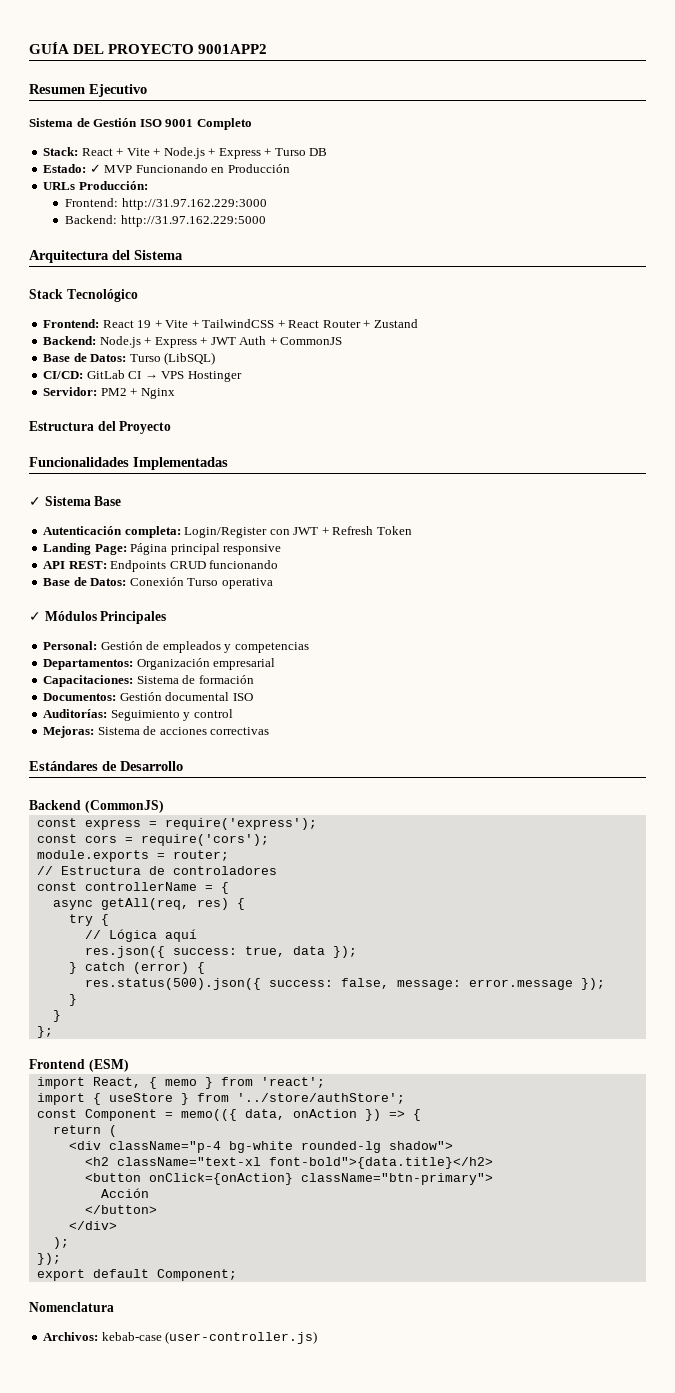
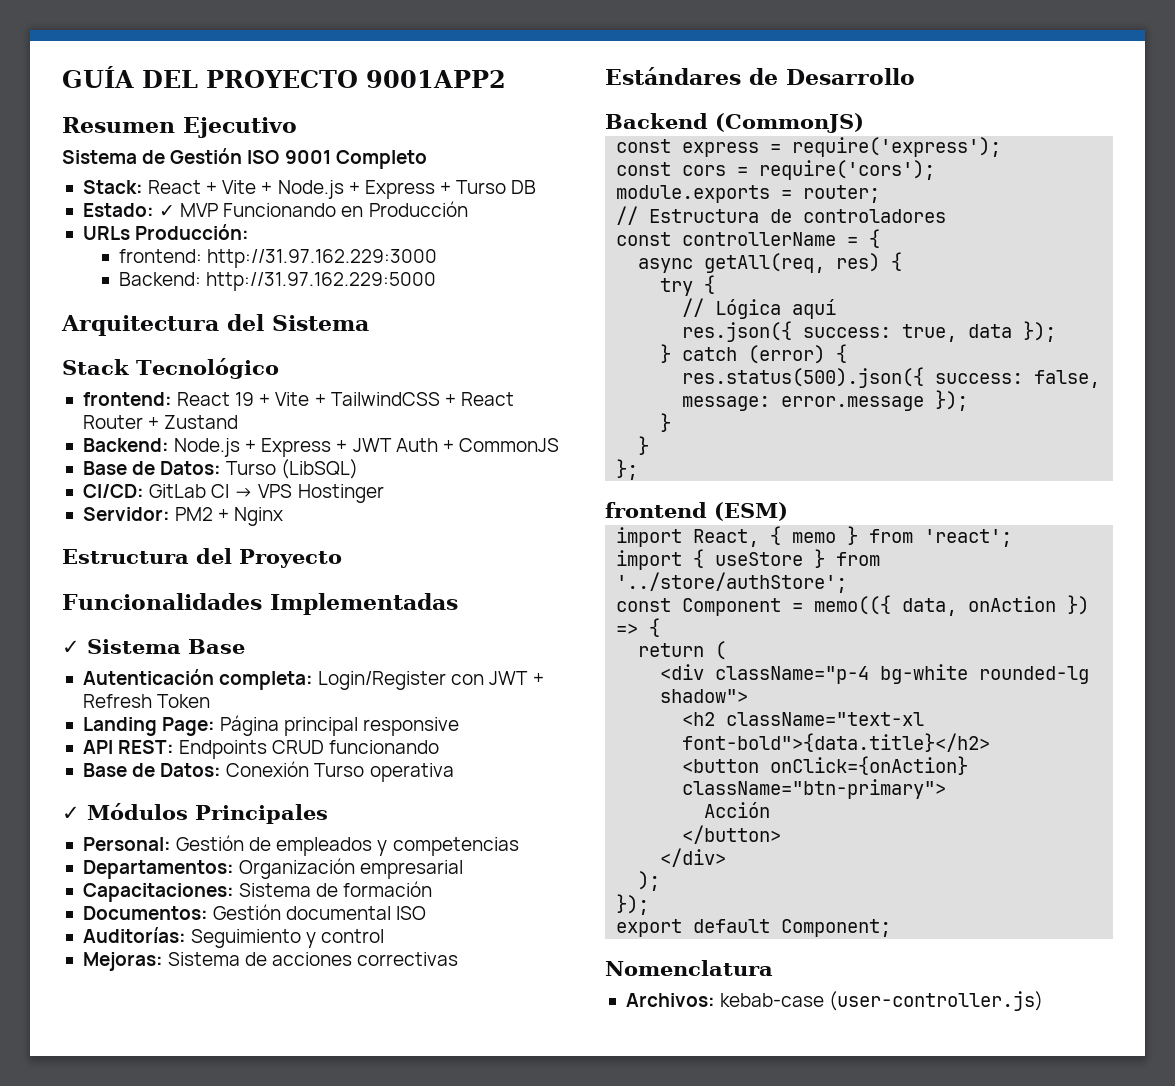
- Frontend: http://31.97.162.229:3000
+ frontend: http://31.97.162.229:3000
- Frontend: React 19 + Vite + TailwindCSS + React Router + Zustand
+ frontend: React 19 + Vite + TailwindCSS + React Router + Zustand
- Frontend (ESM)
+ frontend (ESM)

